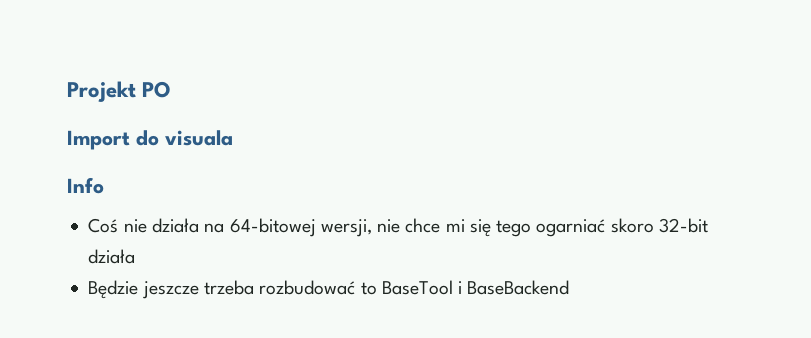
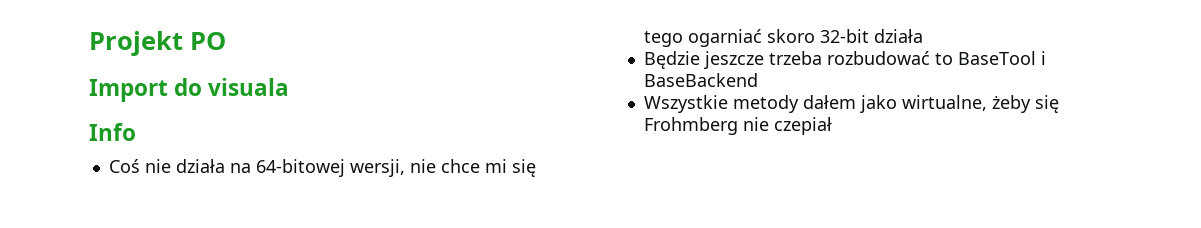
+ Wszystkie metody dałem jako wirtualne, żeby się Frohmberg nie czepiał

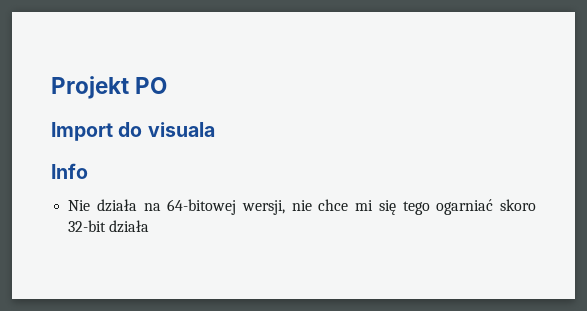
- Coś nie działa na 64-bitowej wersji, nie chce mi się tego ogarniać skoro 32-bit działa
+ Nie działa na 64-bitowej wersji, nie chce mi się tego ogarniać skoro 32-bit działa
- Będzie jeszcze trzeba rozbudować to BaseTool i BaseBackend
- Wszystkie metody dałem jako wirtualne, żeby się Frohmberg nie czepiał

